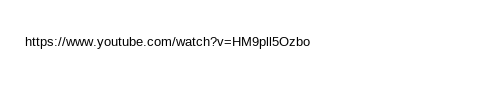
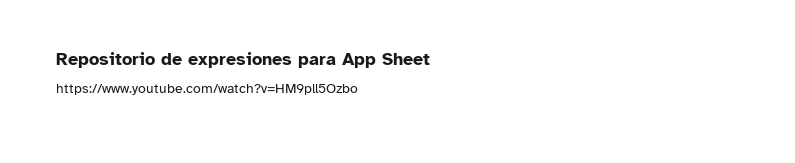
+ Repositorio de expresiones para App Sheet

